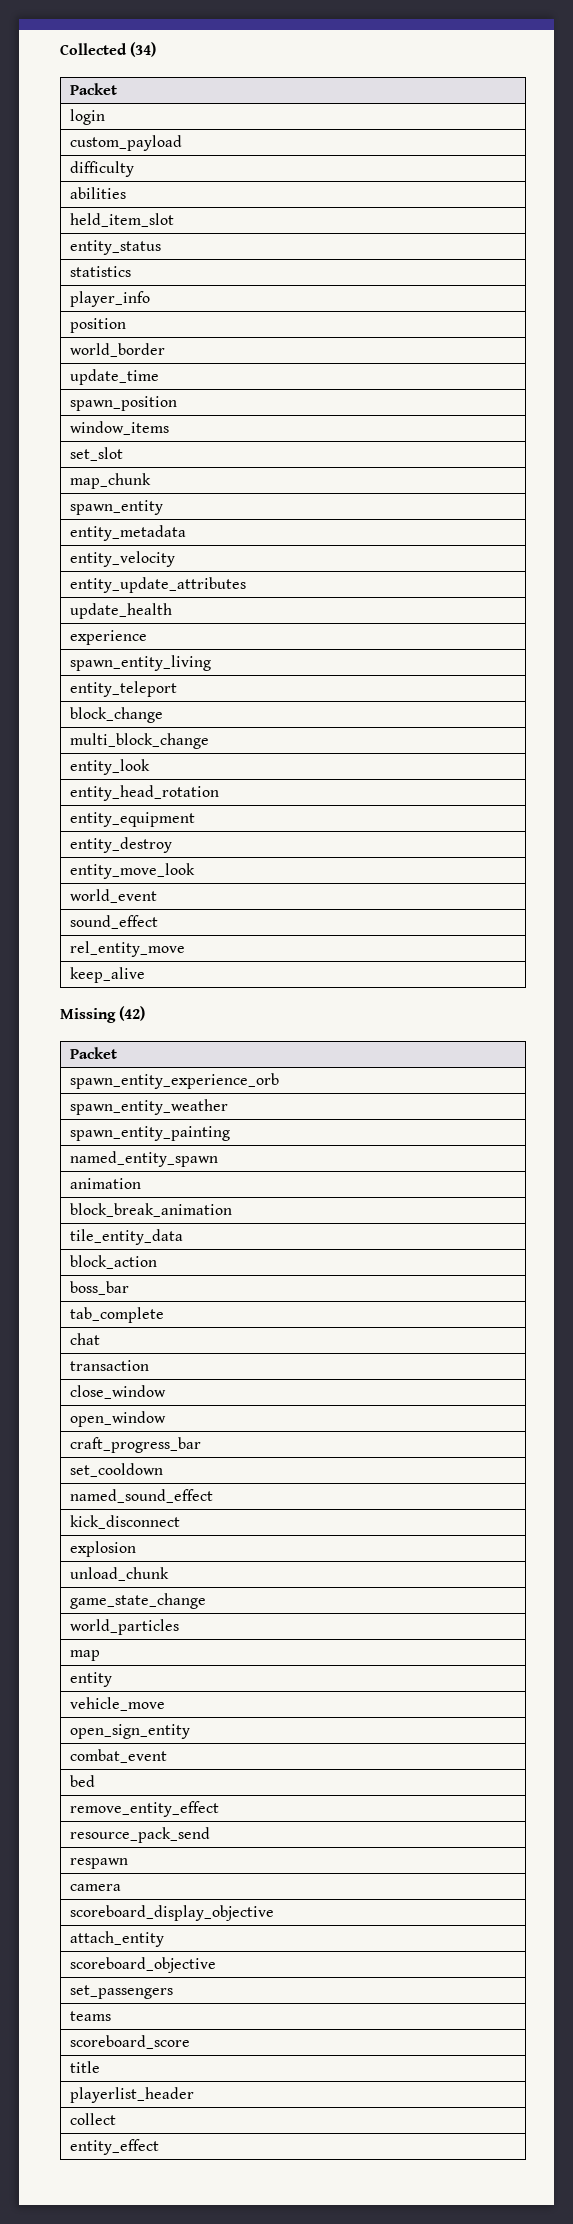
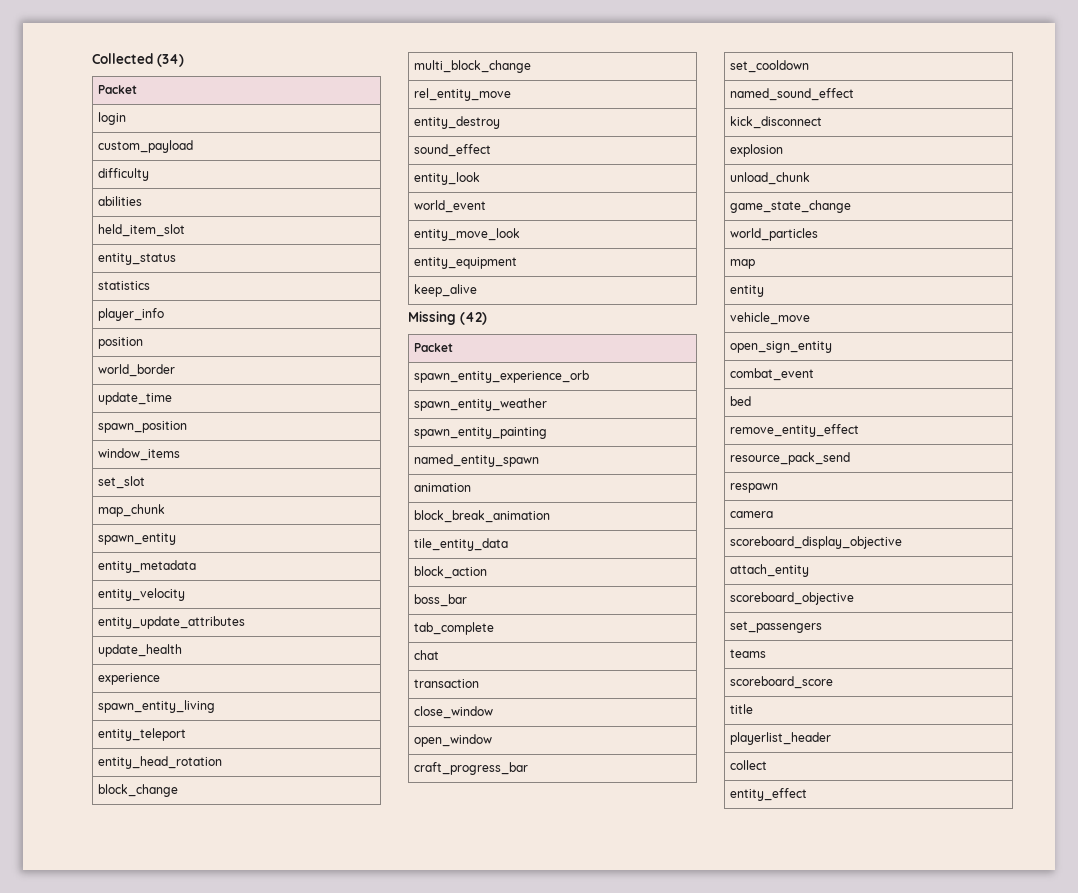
+ entity_head_rotation
- entity_look
- entity_head_rotation
- entity_equipment
+ rel_entity_move
- entity_move_look
+ sound_effect
+ entity_look
- sound_effect
- rel_entity_move
+ entity_move_look
+ entity_equipment

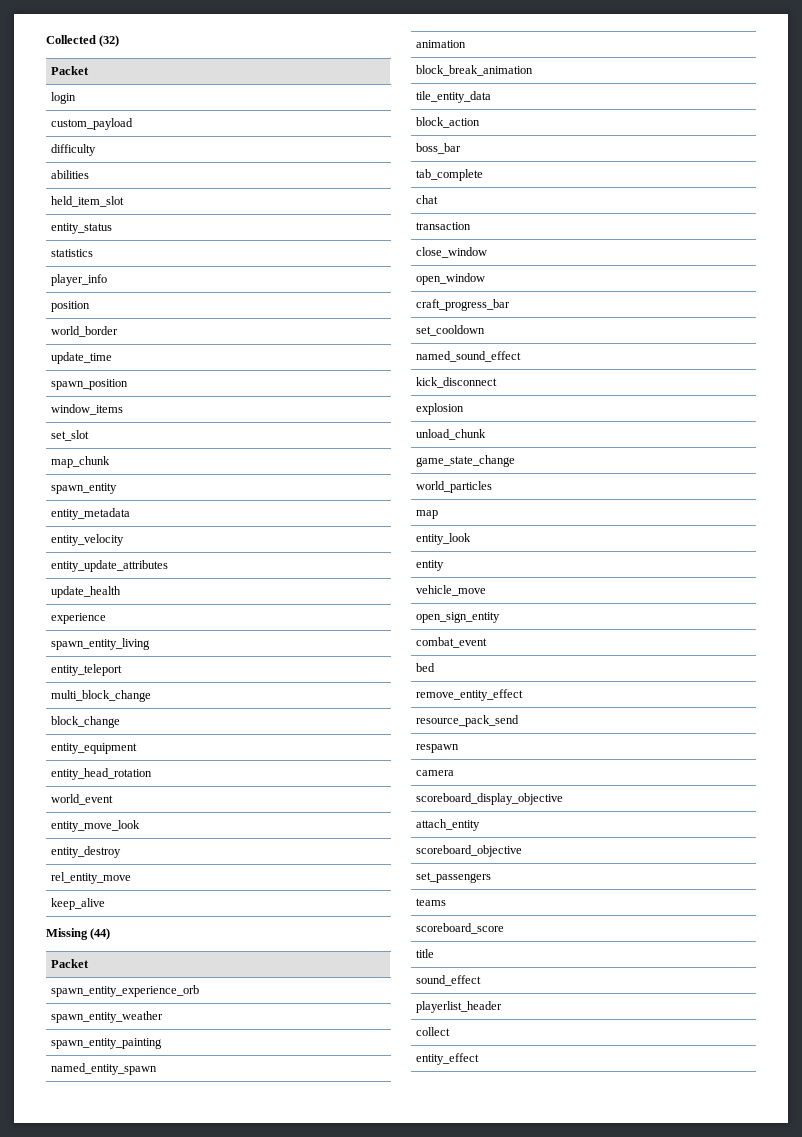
- Collected (34)
+ Collected (32)
- entity_head_rotation
+ multi_block_change
- multi_block_change
- rel_entity_move
- entity_destroy
- sound_effect
- entity_look
+ entity_equipment
+ entity_head_rotation
- entity_equipment
+ entity_destroy
+ rel_entity_move
- Missing (42)
+ Missing (44)
+ entity_look
+ sound_effect

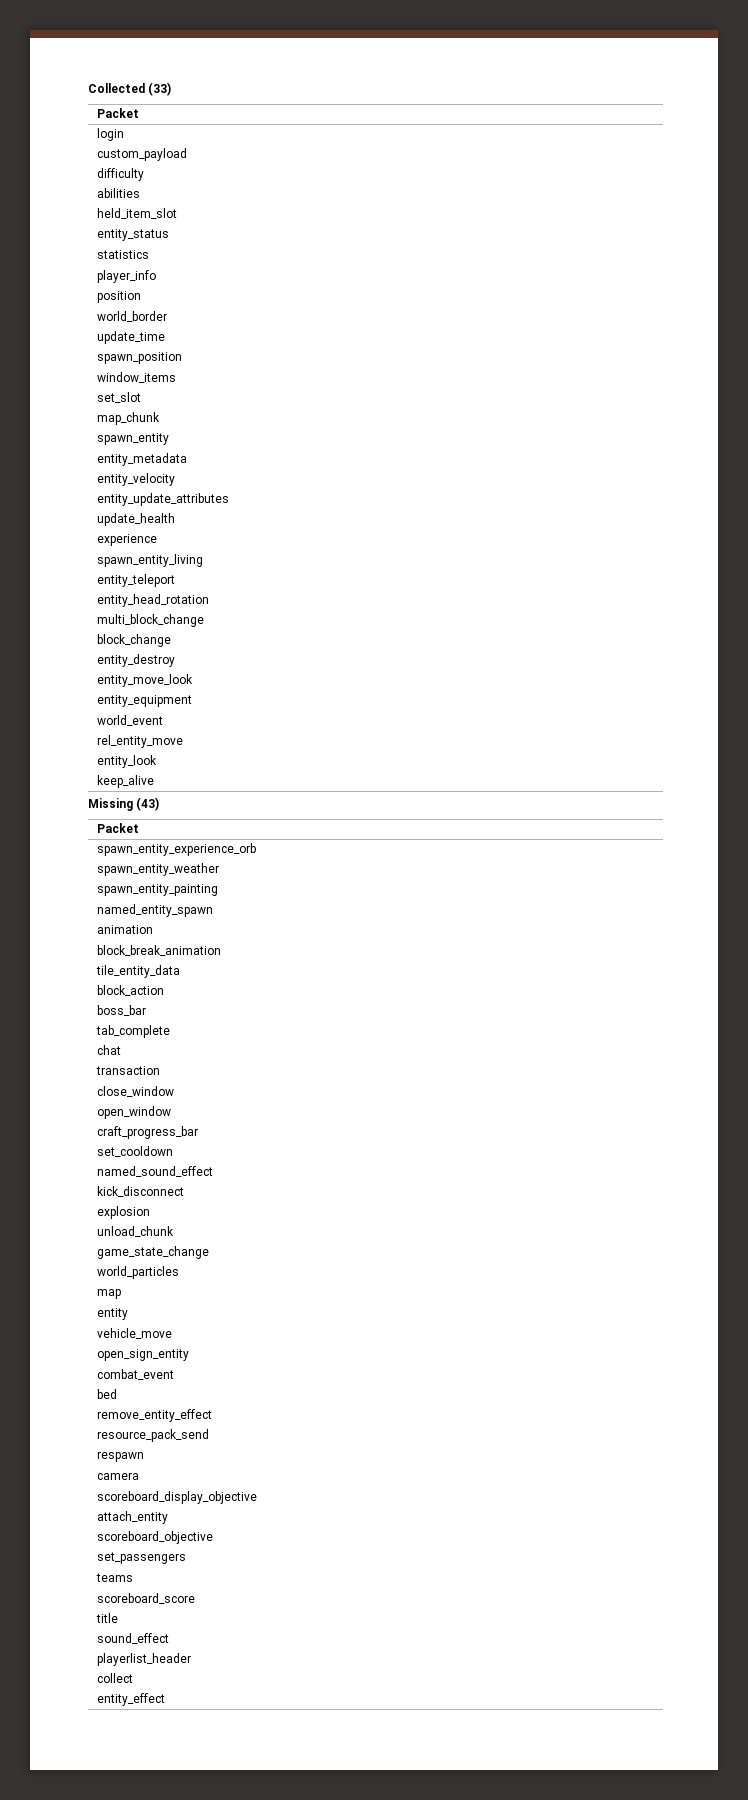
- Collected (32)
+ Collected (33)
+ entity_head_rotation
+ entity_destroy
+ entity_move_look
- entity_head_rotation
- entity_move_look
- entity_destroy
  rel_entity_move
+ entity_look
- Missing (44)
+ Missing (43)
- entity_look

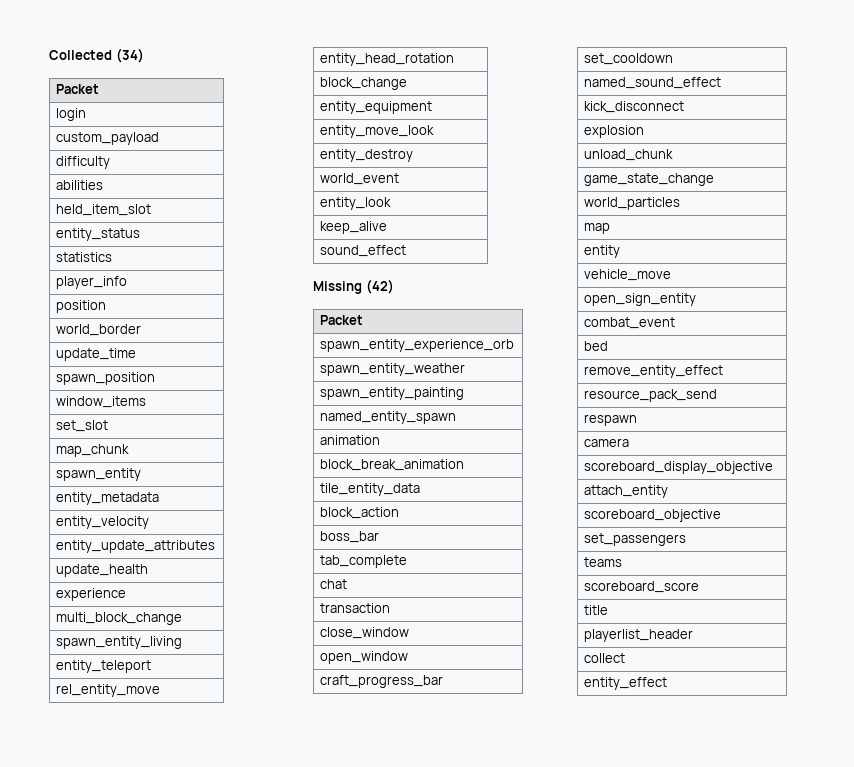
- Collected (33)
+ Collected (34)
+ multi_block_change
+ rel_entity_move
- multi_block_change
- entity_destroy
+ entity_equipment
- entity_equipment
+ entity_destroy
- rel_entity_move
+ sound_effect
- Missing (43)
+ Missing (42)
- sound_effect

